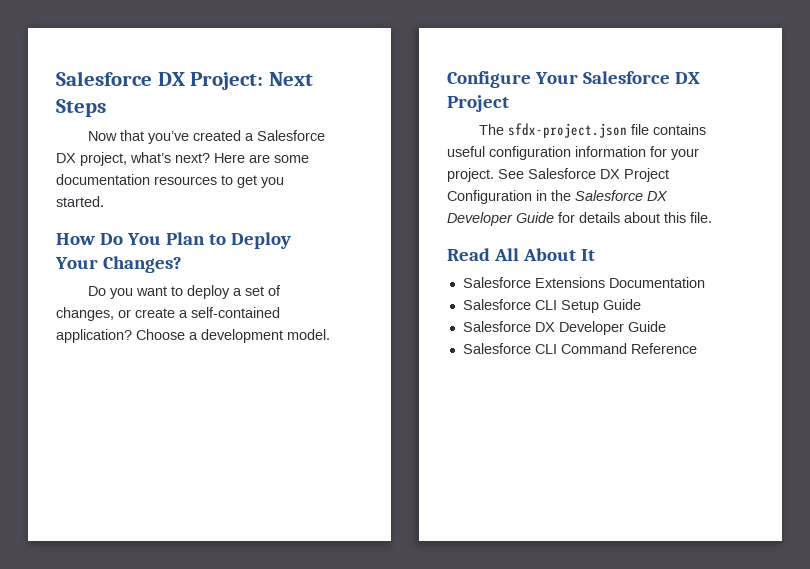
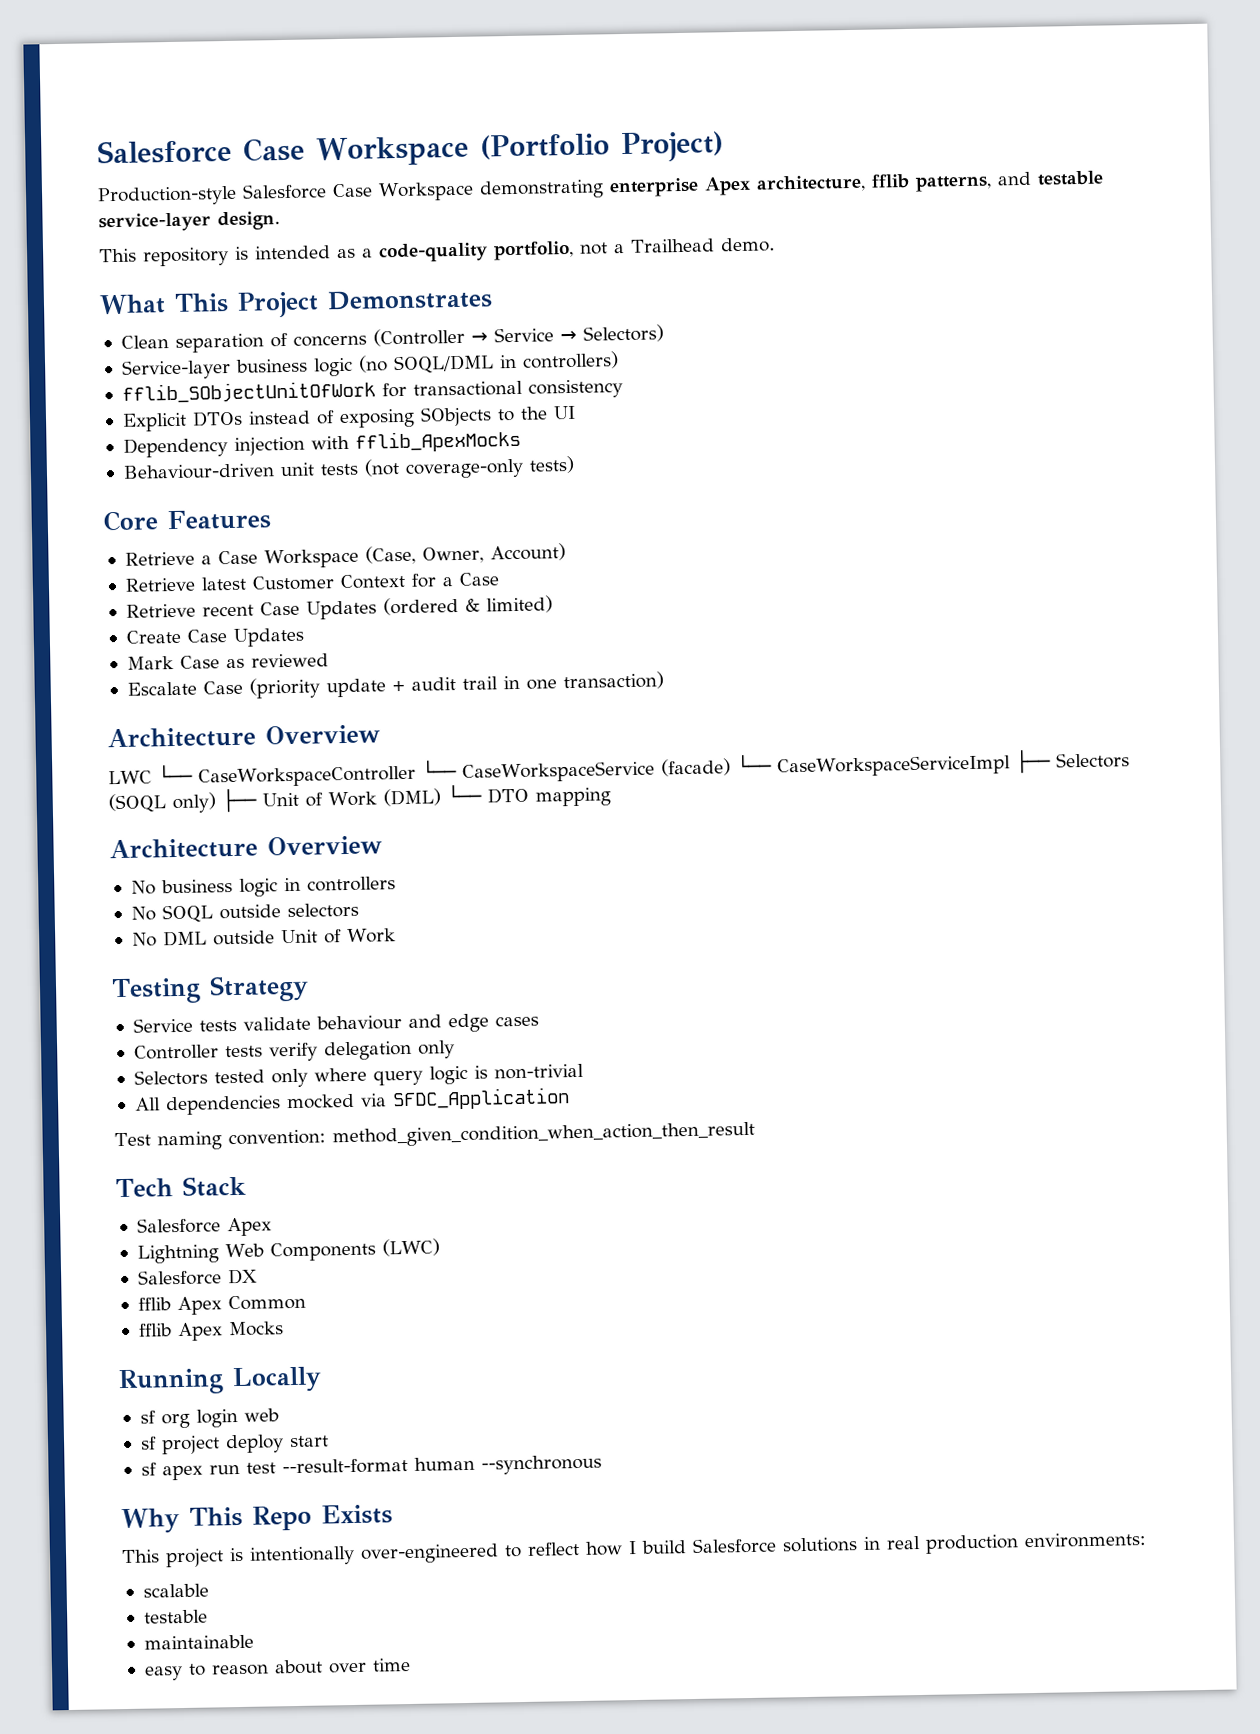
- Salesforce DX Project: Next Steps
- Now that you’ve created a Salesforce DX project, what’s next? Here are some documentation resources to get you started.
- How Do You Plan to Deploy Your Changes?
- Do you want to deploy a set of changes, or create a self-contained application? Choose a development model.
- Configure Your Salesforce DX Project
- The sfdx-project.json file contains useful configuration information for your project. See Salesforce DX Project Configuration in the Salesforce DX Developer Guide for details about this file.
- Read All About It
- Salesforce Extensions Documentation
- Salesforce CLI Setup Guide
- Salesforce DX Developer Guide
- Salesforce CLI Command Reference
+ Salesforce Case Workspace (Portfolio Project)
+ Production-style Salesforce Case Workspace demonstrating enterprise Apex architecture, fflib patterns, and testable service-layer design.
+ This repository is intended as a code-quality portfolio, not a Trailhead demo.
+ What This Project Demonstrates
+ Clean separation of concerns (Controller → Service → Selectors)
+ Service-layer business logic (no SOQL/DML in controllers)
+ fflib_SObjectUnitOfWork for transactional consistency
+ Explicit DTOs instead of exposing SObjects to the UI
+ Dependency injection with fflib_ApexMocks
+ Behaviour-driven unit tests (not coverage-only tests)
+ Core Features
+ Retrieve a Case Workspace (Case, Owner, Account)
+ Retrieve latest Customer Context for a Case
+ Retrieve recent Case Updates (ordered & limited)
+ Create Case Updates
+ Mark Case as reviewed
+ Escalate Case (priority update + audit trail in one transaction)
+ Architecture Overview
+ LWC └── CaseWorkspaceController └── CaseWorkspaceService (facade) └── CaseWorkspaceServiceImpl ├── Selectors (SOQL only) ├── Unit of Work (DML) └── DTO mapping
+ Architecture Overview
+ No business logic in controllers
+ No SOQL outside selectors
+ No DML outside Unit of Work
+ Testing Strategy
+ Service tests validate behaviour and edge cases
+ Controller tests verify delegation only
+ Selectors tested only where query logic is non-trivial
+ All dependencies mocked via SFDC_Application
+ Test naming convention: method_given_condition_when_action_then_result
+ Tech Stack
+ Salesforce Apex
+ Lightning Web Components (LWC)
+ Salesforce DX
+ fflib Apex Common
+ fflib Apex Mocks
+ Running Locally
+ sf org login web
+ sf project deploy start
+ sf apex run test --result-format human --synchronous
+ Why This Repo Exists
+ This project is intentionally over-engineered to reflect how I build Salesforce solutions in real production environments:
+ scalable
+ testable
+ maintainable
+ easy to reason about over time

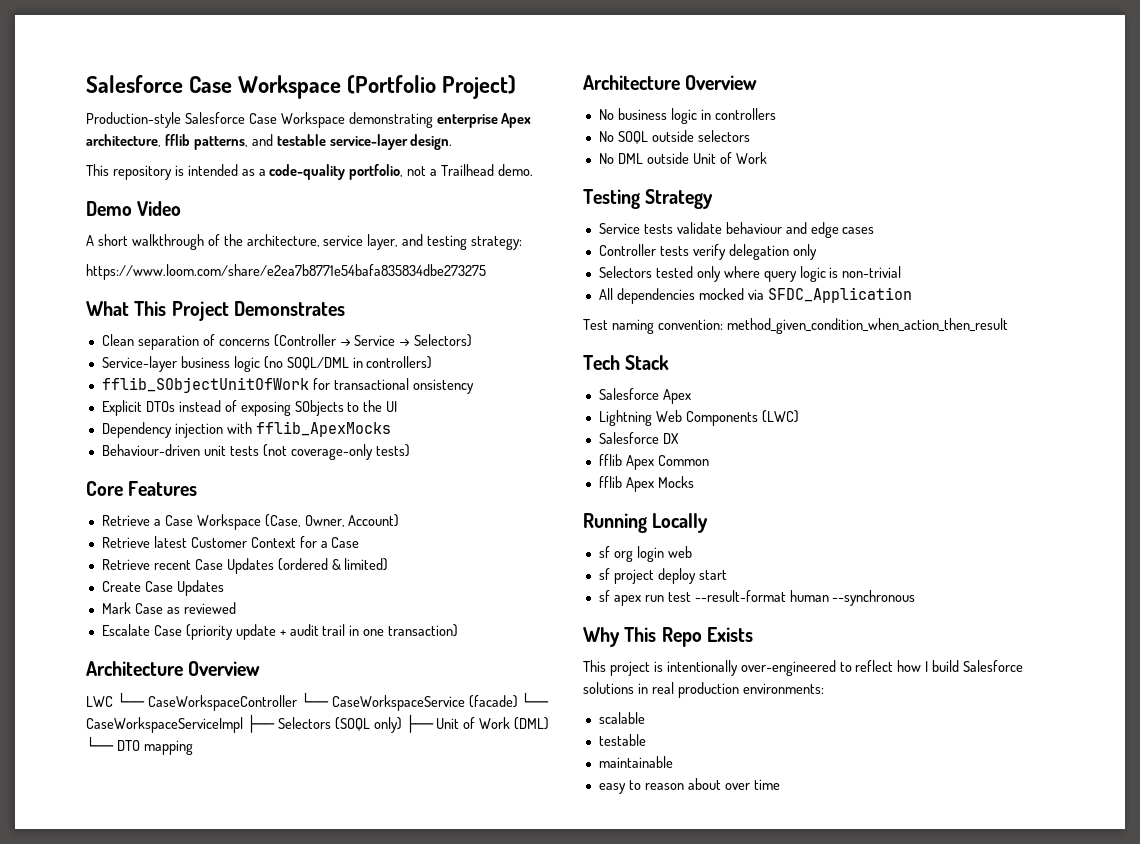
+ Demo Video
+ A short walkthrough of the architecture, service layer, and testing strategy:
+ https://www.loom.com/share/e2ea7b8771e54bafa835834dbe273275
- fflib_SObjectUnitOfWork for transactional consistency
+ fflib_SObjectUnitOfWork for transactional onsistency

